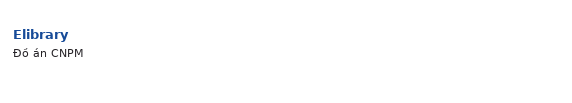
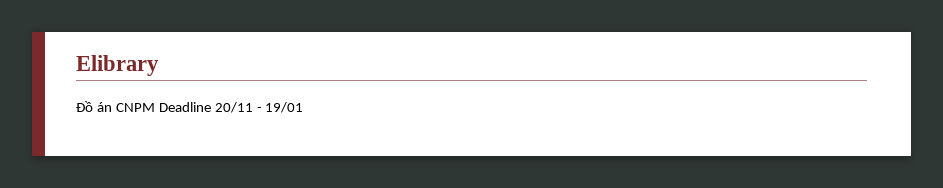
- Đồ án CNPM
+ Đồ án CNPM Deadline 20/11 - 19/01

